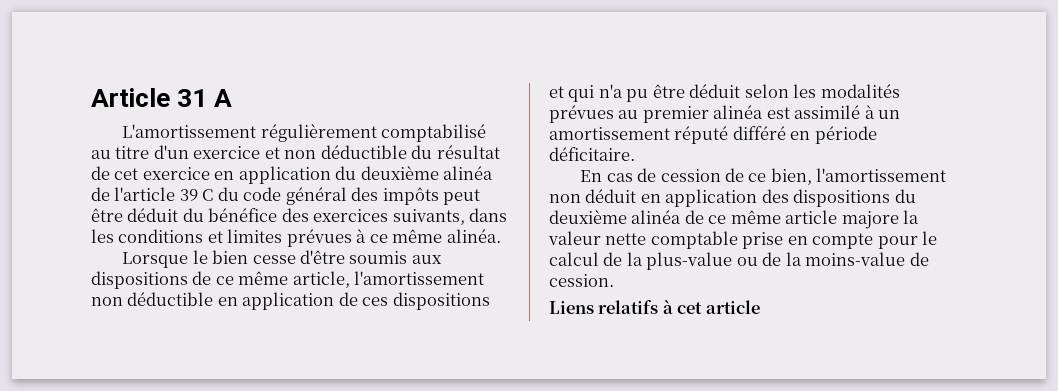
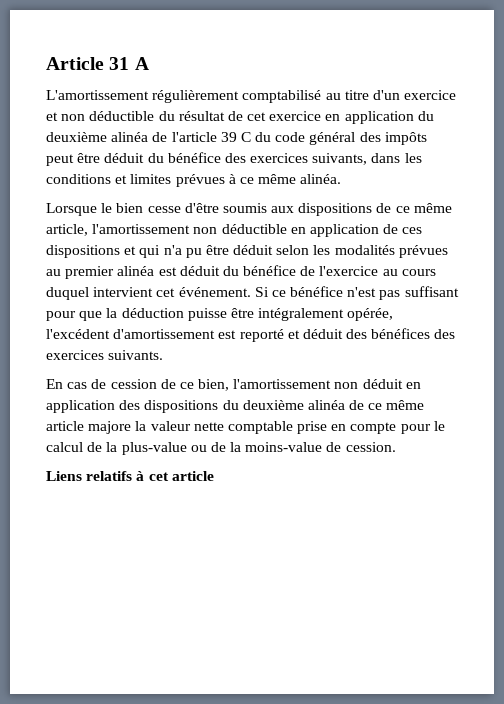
- Lorsque le bien cesse d'être soumis aux dispositions de ce même article, l'amortissement non déductible en application de ces dispositions et qui n'a pu être déduit selon les modalités prévues au premier alinéa est assimilé à un amortissement réputé différé en période déficitaire.
+ Lorsque le bien cesse d'être soumis aux dispositions de ce même article, l'amortissement non déductible en application de ces dispositions et qui n'a pu être déduit selon les modalités prévues au premier alinéa est déduit du bénéfice de l'exercice au cours duquel intervient cet événement. Si ce bénéfice n'est pas suffisant pour que la déduction puisse être intégralement opérée, l'excédent d'amortissement est reporté et déduit des bénéfices des exercices suivants.

